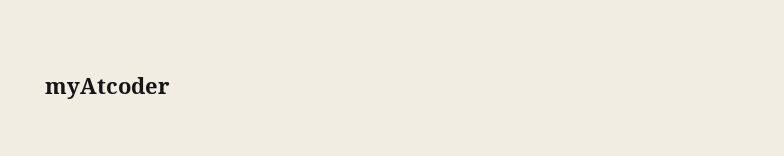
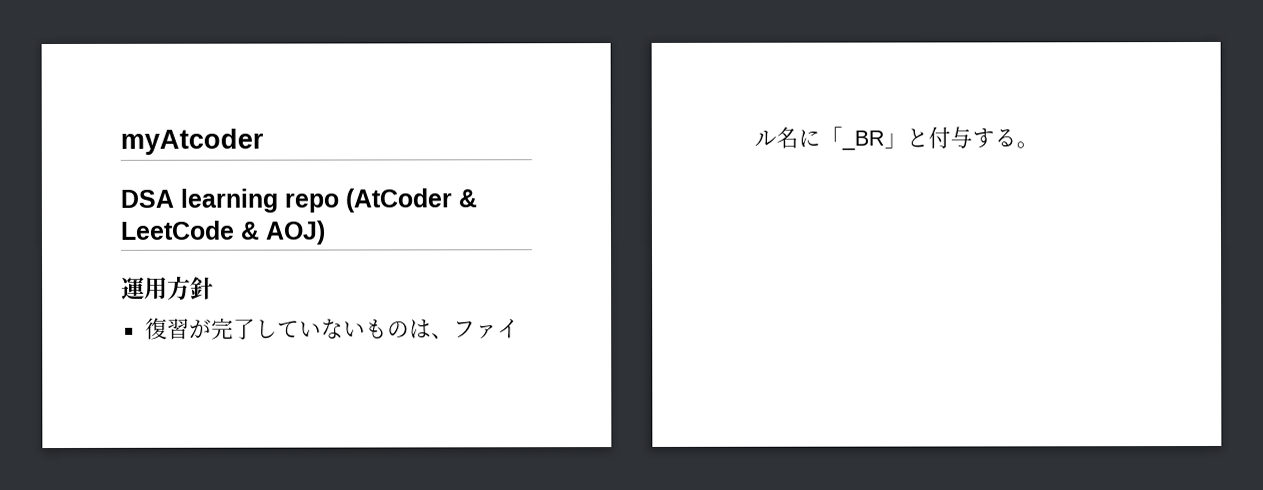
+ DSA learning repo (AtCoder & LeetCode & AOJ)
+ 運用方針
+ 復習が完了していないものは、ファイル名に「_BR」と付与する。

